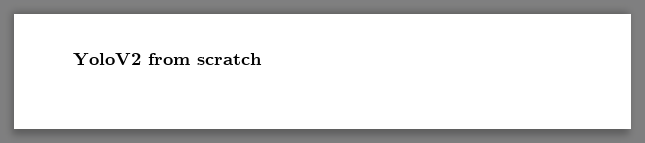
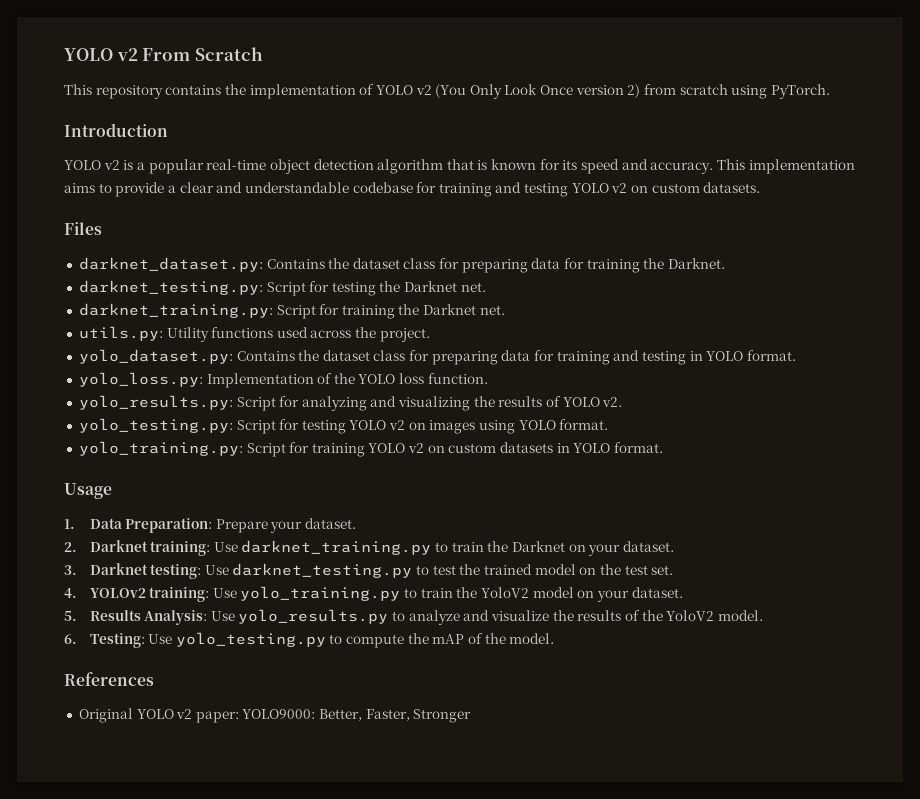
- YoloV2 from scratch
+ YOLO v2 From Scratch
+ This repository contains the implementation of YOLO v2 (You Only Look Once version 2) from scratch using PyTorch.
+ Introduction
+ YOLO v2 is a popular real-time object detection algorithm that is known for its speed and accuracy. This implementation aims to provide a clear and understandable codebase for training and testing YOLO v2 on custom datasets.
+ Files
+ darknet_dataset.py: Contains the dataset class for preparing data for training the Darknet.
+ darknet_testing.py: Script for testing the Darknet net.
+ darknet_training.py: Script for training the Darknet net.
+ utils.py: Utility functions used across the project.
+ yolo_dataset.py: Contains the dataset class for preparing data for training and testing in YOLO format.
+ yolo_loss.py: Implementation of the YOLO loss function.
+ yolo_results.py: Script for analyzing and visualizing the results of YOLO v2.
+ yolo_testing.py: Script for testing YOLO v2 on images using YOLO format.
+ yolo_training.py: Script for training YOLO v2 on custom datasets in YOLO format.
+ Usage
+ 1. Data Preparation: Prepare your dataset.
+ 2. Darknet training: Use darknet_training.py to train the Darknet on your dataset.
+ 3. Darknet testing: Use darknet_testing.py to test the trained model on the test set.
+ 4. YOLOv2 training: Use yolo_training.py to train the YoloV2 model on your dataset.
+ 5. Results Analysis: Use yolo_results.py to analyze and visualize the results of the YoloV2 model.
+ 6. Testing: Use yolo_testing.py to compute the mAP of the model.
+ References
+ Original YOLO v2 paper: YOLO9000: Better, Faster, Stronger

